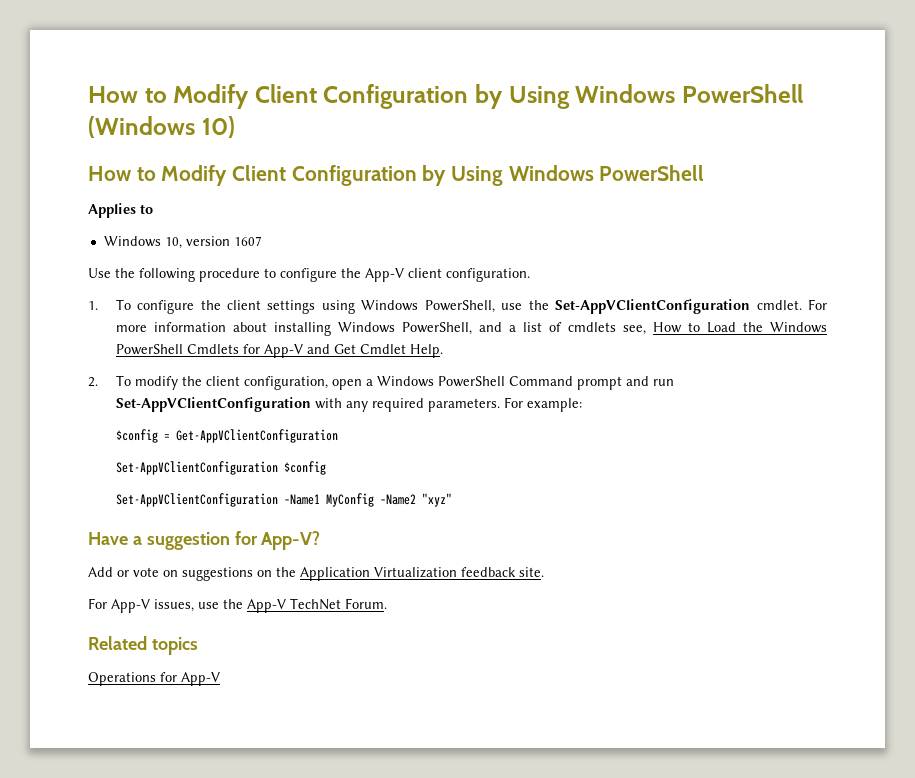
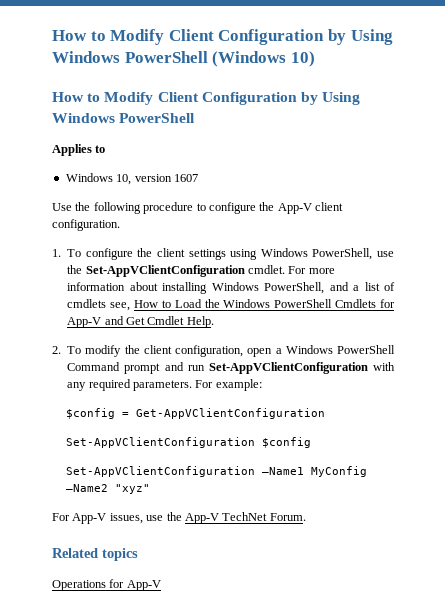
- Have a suggestion for App-V?
- Add or vote on suggestions on the Application Virtualization feedback site.

